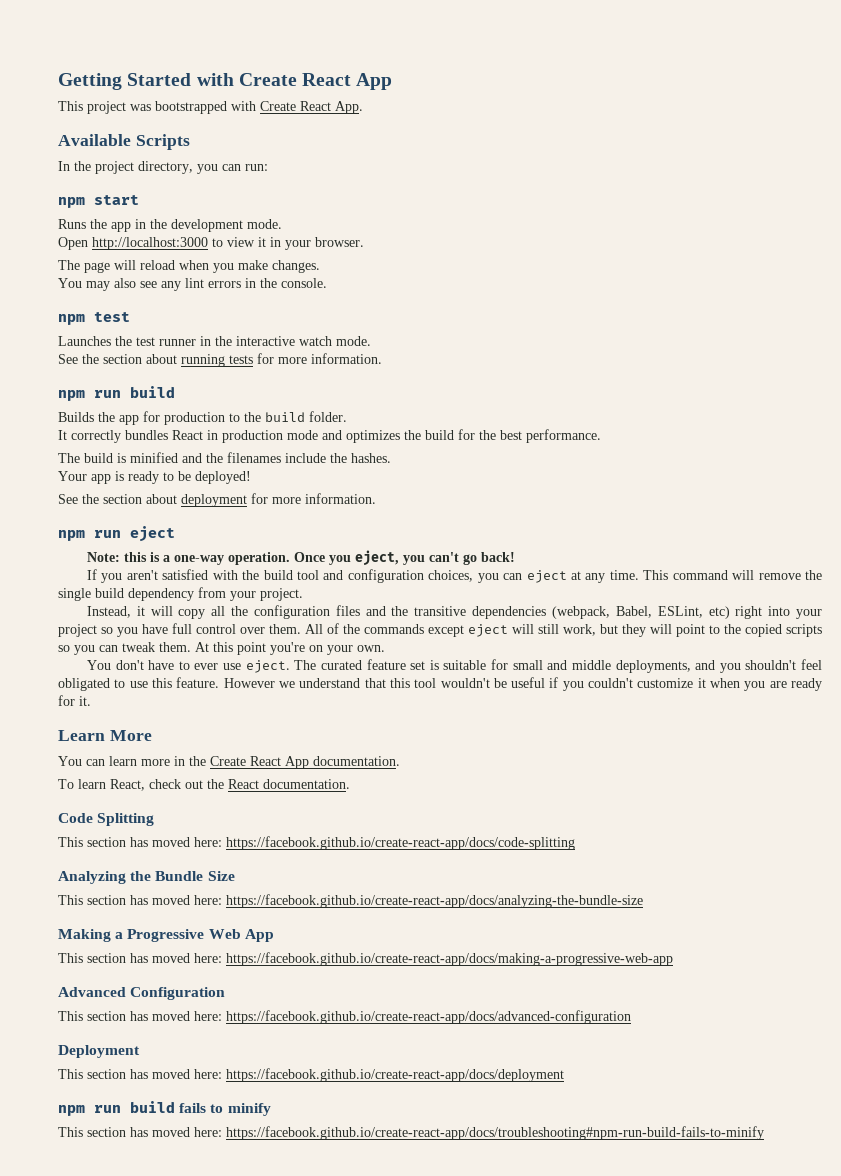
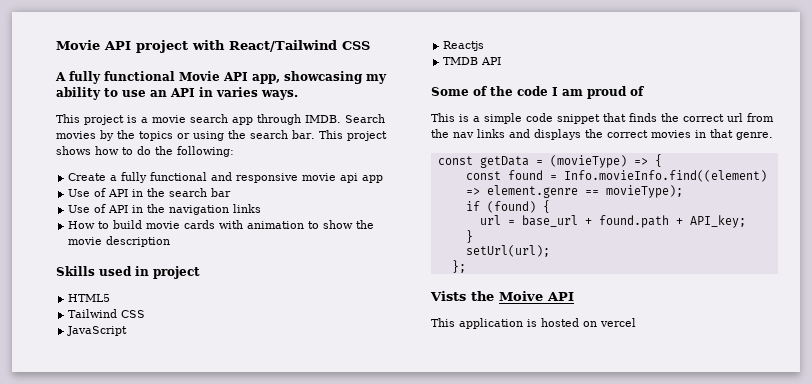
- Getting Started with Create React App
- This project was bootstrapped with Create React App.
- Available Scripts
- In the project directory, you can run:
- npm start
- Runs the app in the development mode.
- Open http://localhost:3000 to view it in your browser.
- The page will reload when you make changes.
- You may also see any lint errors in the console.
- npm test
- Launches the test runner in the interactive watch mode.
- See the section about running tests for more information.
- npm run build
- Builds the app for production to the build folder.
- It correctly bundles React in production mode and optimizes the build for the best performance.
- The build is minified and the filenames include the hashes.
- Your app is ready to be deployed!
- See the section about deployment for more information.
- npm run eject
- Note: this is a one-way operation. Once you eject, you can't go back!
- If you aren't satisfied with the build tool and configuration choices, you can eject at any time. This command will remove the single build dependency from your project.
- Instead, it will copy all the configuration files and the transitive dependencies (webpack, Babel, ESLint, etc) right into your project so you have full control over them. All of the commands except eject will still work, but they will point to the copied scripts so you can tweak them. At this point you're on your own.
- You don't have to ever use eject. The curated feature set is suitable for small and middle deployments, and you shouldn't feel obligated to use this feature. However we understand that this tool wouldn't be useful if you couldn't customize it when you are ready for it.
- Learn More
- You can learn more in the Create React App documentation.
- To learn React, check out the React documentation.
- Code Splitting
- This section has moved here: https://facebook.github.io/create-react-app/docs/code-splitting
- Analyzing the Bundle Size
- This section has moved here: https://facebook.github.io/create-react-app/docs/analyzing-the-bundle-size
- Making a Progressive Web App
- This section has moved here: https://facebook.github.io/create-react-app/docs/making-a-progressive-web-app
- Advanced Configuration
- This section has moved here: https://facebook.github.io/create-react-app/docs/advanced-configuration
- Deployment
- This section has moved here: https://facebook.github.io/create-react-app/docs/deployment
- npm run build fails to minify
- This section has moved here: https://facebook.github.io/create-react-app/docs/troubleshooting#npm-run-build-fails-to-minify
+ Movie API project with React/Tailwind CSS
+ A fully functional Movie API app, showcasing my ability to use an API in varies ways.
+ This project is a movie search app through IMDB. Search movies by the topics or using the search bar. This project shows how to do the following:
+ Create a fully functional and responsive movie api app
+ Use of API in the search bar
+ Use of API in the navigation links
+ How to build movie cards with animation to show the movie description
+ Skills used in project
+ HTML5
+ Tailwind CSS
+ JavaScript
+ Reactjs
+ TMDB API
+ Some of the code I am proud of
+ This is a simple code snippet that finds the correct url from the nav links and displays the correct movies in that genre.
+ const getData = (movieType) => {
+ const found = Info.movieInfo.find((element) => element.genre == movieType);
+ if (found) {
+ url = base_url + found.path + API_key;
+ }
+ setUrl(url);
+ };
+ Vists the Moive API
+ This application is hosted on vercel

